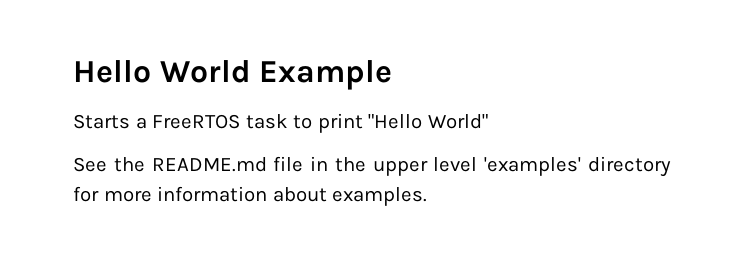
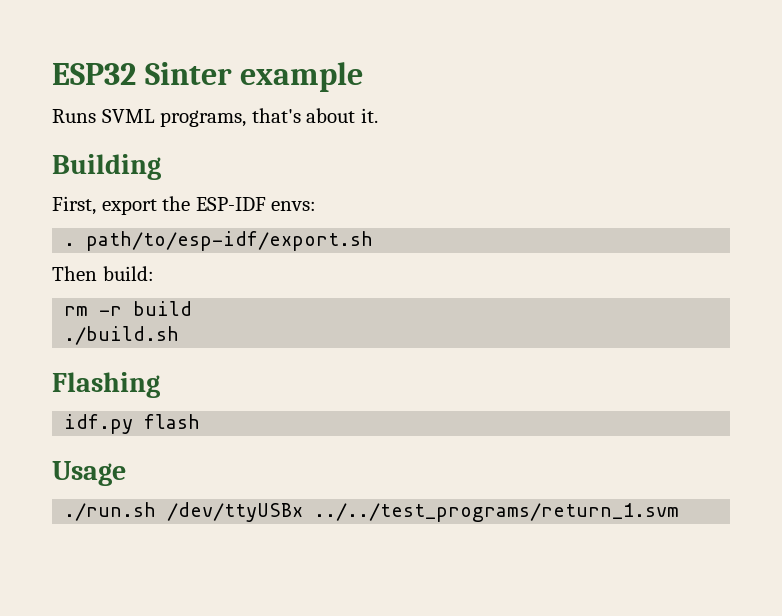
- Hello World Example
- Starts a FreeRTOS task to print "Hello World"
- See the README.md file in the upper level 'examples' directory for more information about examples.
+ ESP32 Sinter example
+ Runs SVML programs, that's about it.
+ Building
+ First, export the ESP-IDF envs:
+ . path/to/esp-idf/export.sh
+ Then build:
+ rm -r build
+ ./build.sh
+ Flashing
+ idf.py flash
+ Usage
+ ./run.sh /dev/ttyUSBx ../../test_programs/return_1.svm

